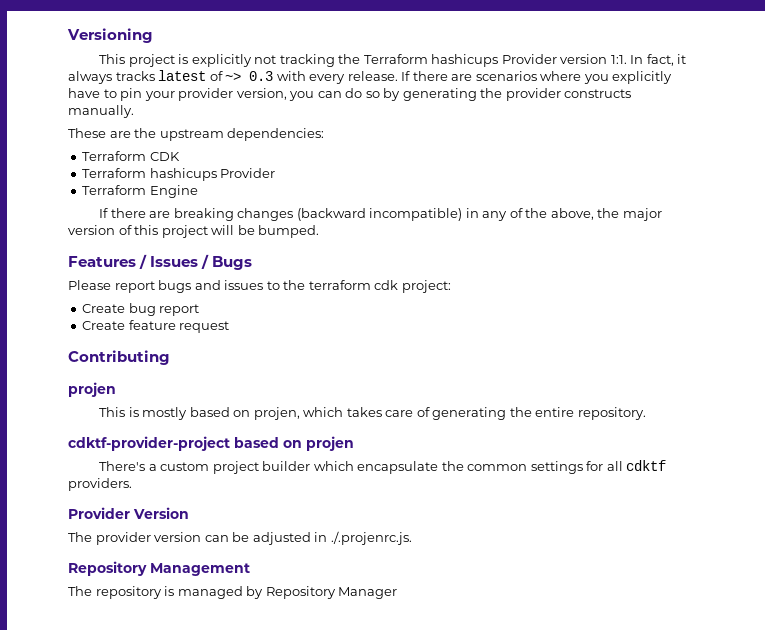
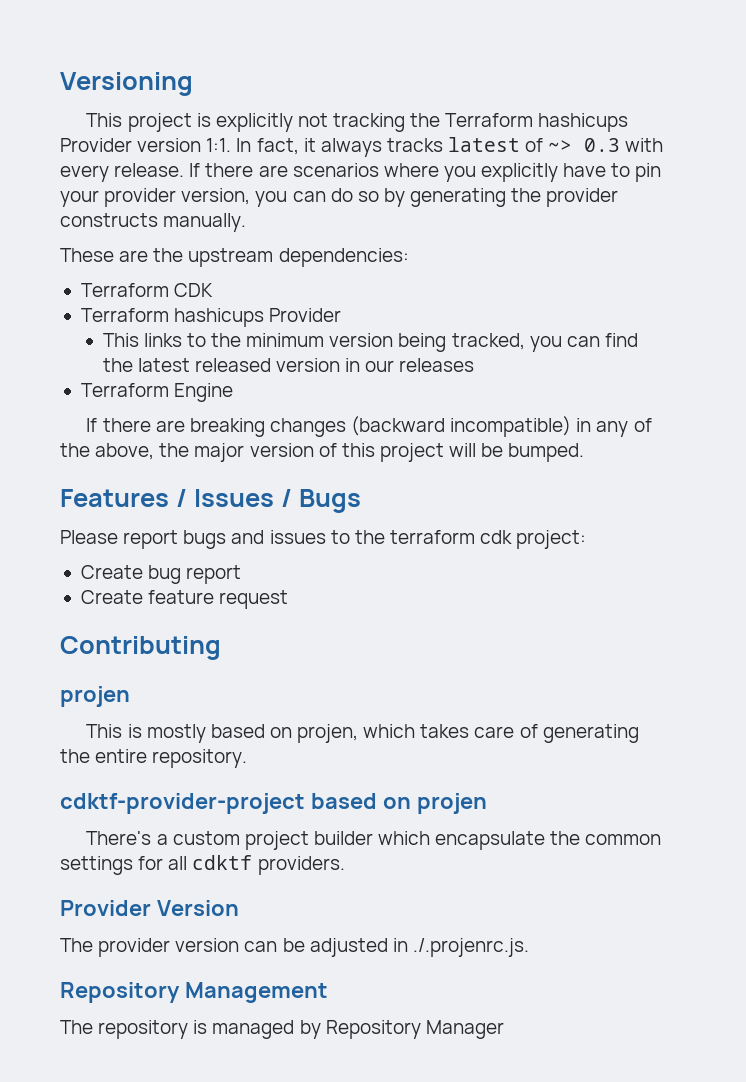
+ This links to the minimum version being tracked, you can find the latest released version in our releases

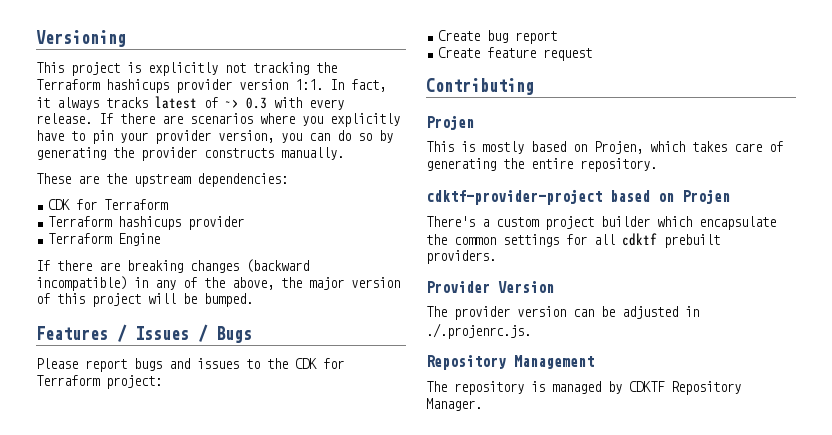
- This project is explicitly not tracking the Terraform hashicups Provider version 1:1.
+ This project is explicitly not tracking the Terraform hashicups provider version 1:1.
  These are the upstream dependencies:
- Terraform CDK
- Terraform hashicups Provider
- This links to the minimum version being tracked, you can find the latest released version in our releases
+ CDK for Terraform
+ Terraform hashicups provider
- Please report bugs and issues to the terraform cdk project:
+ Please report bugs and issues to the CDK for Terraform project:
  Contributing
- projen
+ Projen
- This is mostly based on projen, which takes care of generating the entire repository.
+ This is mostly based on Projen, which takes care of generating the entire repository.
- cdktf-provider-project based on projen
+ cdktf-provider-project based on Projen
- There's a custom project builder which encapsulate the common settings for all cdktf providers.
+ There's a custom project builder which encapsulate the common settings for all cdktf prebuilt providers.
- The repository is managed by Repository Manager
+ The repository is managed by CDKTF Repository Manager.

